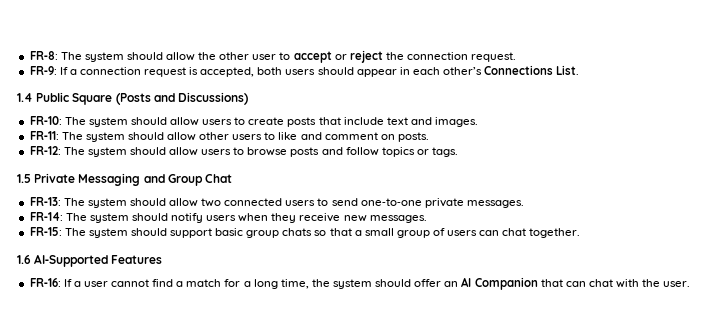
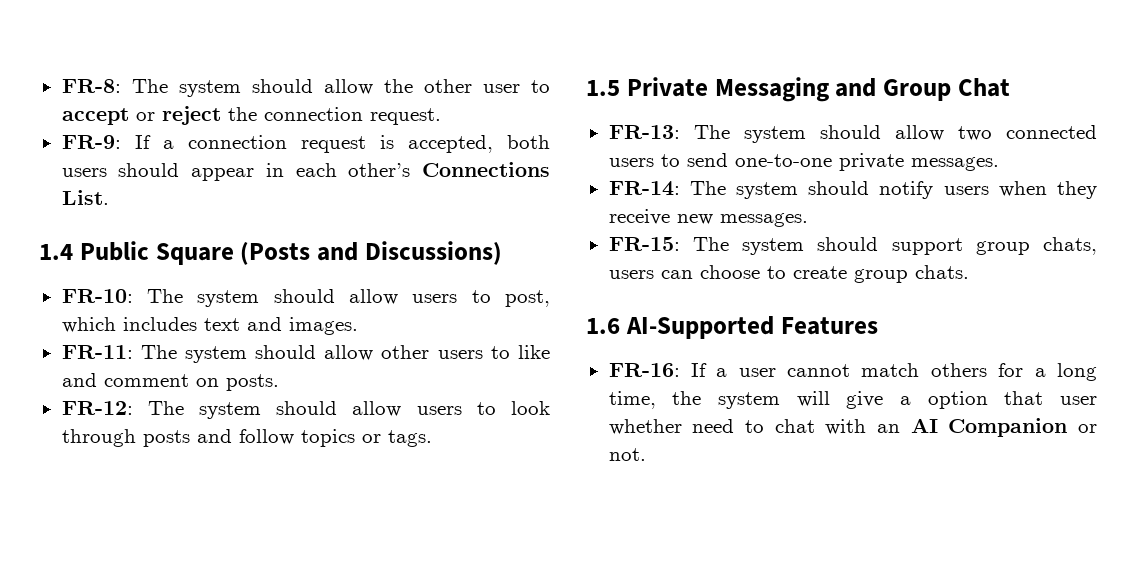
- FR‑10: The system should allow users to create posts that include text and images.
+ FR‑10: The system should allow users to post, which includes text and images.
- FR‑12: The system should allow users to browse posts and follow topics or tags.
+ FR‑12: The system should allow users to look through posts and follow topics or tags.
- FR‑15: The system should support basic group chats so that a small group of users can chat together.
+ FR‑15: The system should support group chats, users can choose to create group chats.
- FR‑16: If a user cannot find a match for a long time, the system should offer an AI Companion that can chat with the user.
+ FR‑16: If a user cannot match others for a long time, the system will give a option that user whether need to chat with an AI Companion or not.

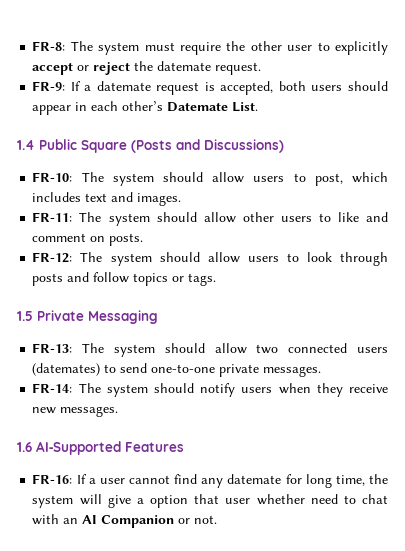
- FR‑8: The system should allow the other user to accept or reject the connection request.
+ FR‑8: The system must require the other user to explicitly accept or reject the datemate request.
- FR‑9: If a connection request is accepted, both users should appear in each other’s Connections List.
+ FR‑9: If a datemate request is accepted, both users should appear in each other’s Datemate List.
- 1.5 Private Messaging and Group Chat
+ 1.5 Private Messaging
- FR‑13: The system should allow two connected users to send one‑to‑one private messages.
+ FR‑13: The system should allow two connected users (datemates) to send one‑to‑one private messages.
- FR‑15: The system should support group chats, users can choose to create group chats.
- FR‑16: If a user cannot match others for a long time, the system will give a option that user whether need to chat with an AI Companion or not.
+ FR‑16: If a user cannot find any datemate for long time, the system will give a option that user whether need to chat with an AI Companion or not.

